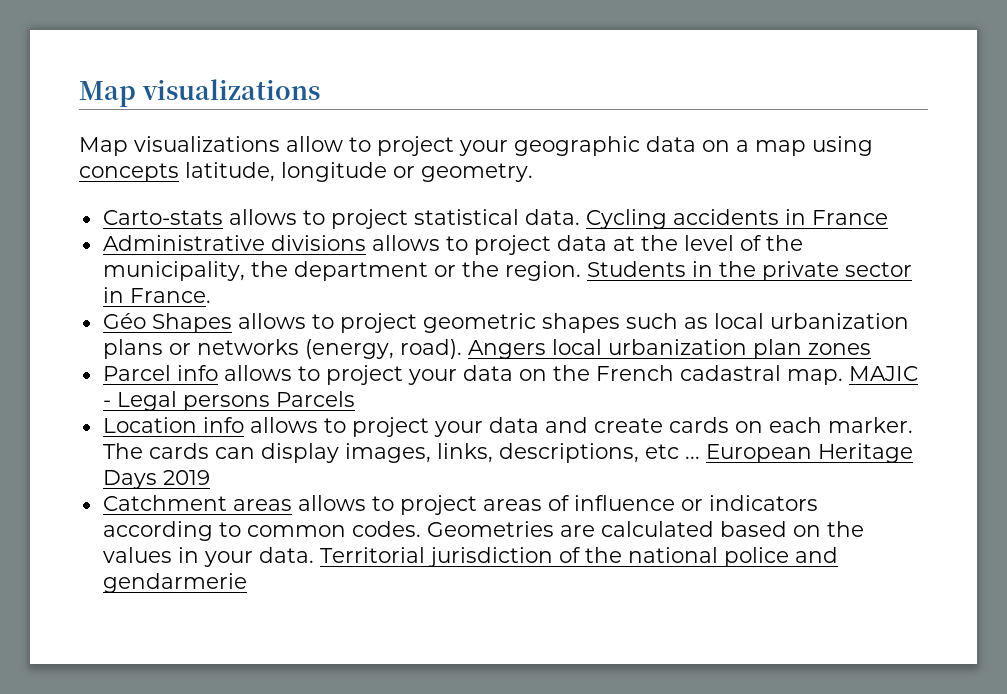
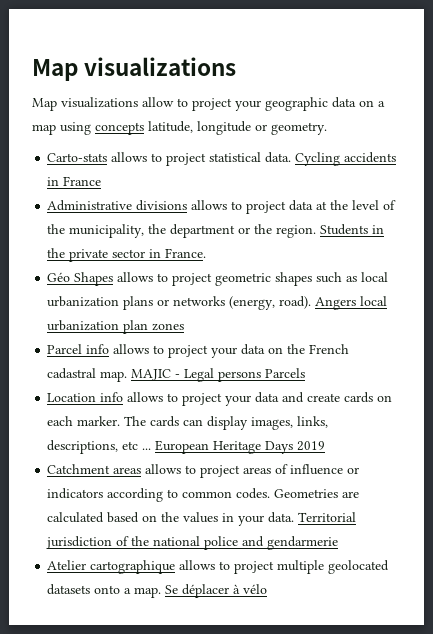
+ Atelier cartographique allows to project multiple geolocated datasets onto a map. Se déplacer à vélo

